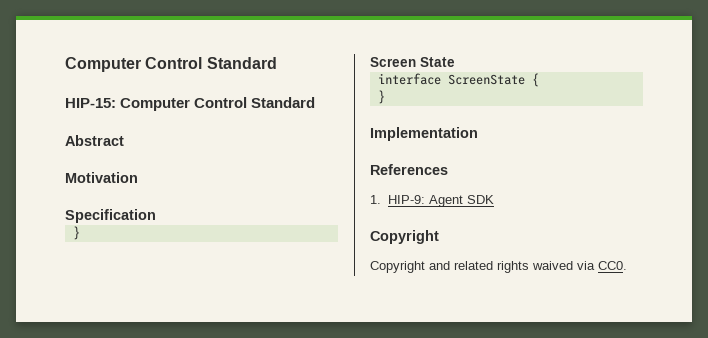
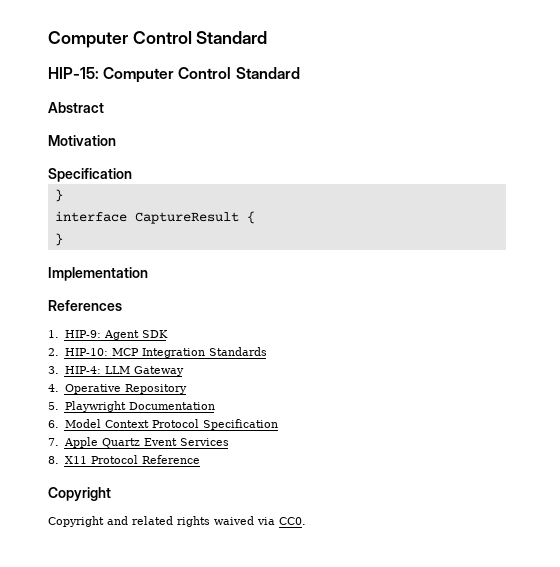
- Screen State
- interface ScreenState {
+ interface CaptureResult {
+ 2. HIP-10: MCP Integration Standards
+ 3. HIP-4: LLM Gateway
+ 4. Operative Repository
+ 5. Playwright Documentation
+ 6. Model Context Protocol Specification
+ 7. Apple Quartz Event Services
+ 8. X11 Protocol Reference

